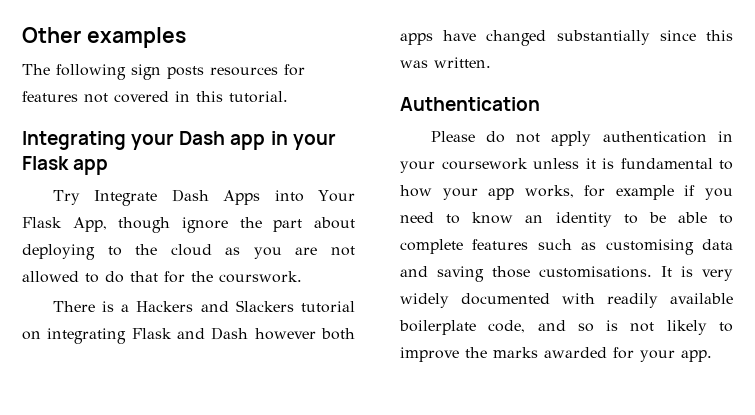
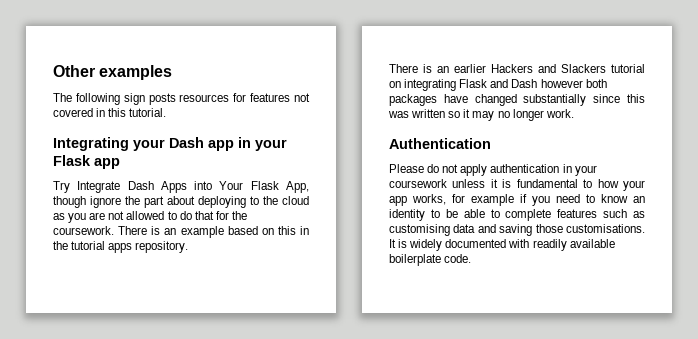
- Try Integrate Dash Apps into Your Flask App, though ignore the part about deploying to the cloud as you are not allowed to do that for the courswork.
- There is a Hackers and Slackers tutorial on integrating Flask and Dash however both apps have changed substantially since this was written.
+ Try Integrate Dash Apps into Your Flask App, though ignore the part about deploying to the cloud as you are not allowed to do that for the coursework. There is an example based on this in the tutorial apps repository.
+ There is an earlier Hackers and Slackers tutorial on integrating Flask and Dash however both packages have changed substantially since this was written so it may no longer work.
- It is very widely documented with readily available boilerplate code, and so is not likely to improve the marks awarded for your app.
+ It is widely documented with readily available boilerplate code.

